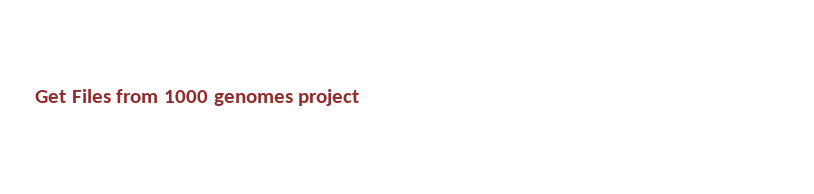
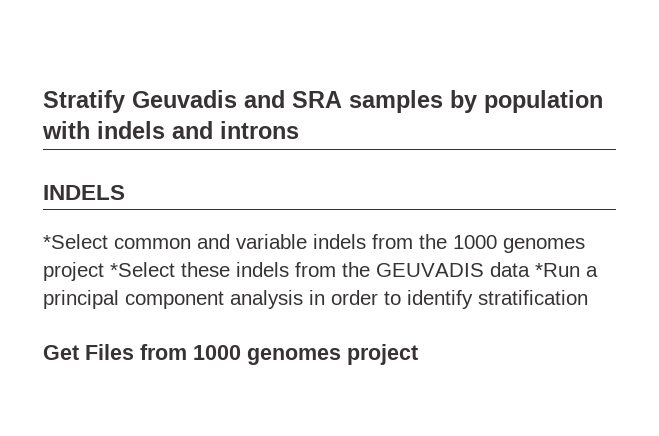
+ Stratify Geuvadis and SRA samples by population with indels and introns
+ INDELS
+ *Select common and variable indels from the 1000 genomes project *Select these indels from the GEUVADIS data *Run a principal component analysis in order to identify stratification

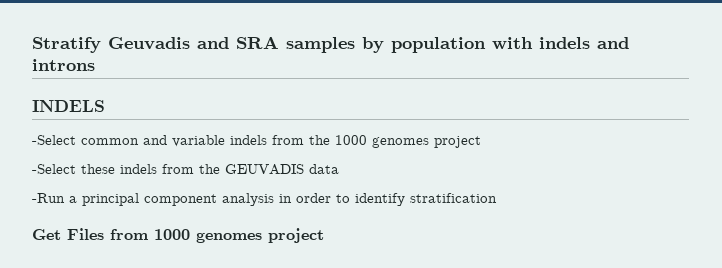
- *Select common and variable indels from the 1000 genomes project *Select these indels from the GEUVADIS data *Run a principal component analysis in order to identify stratification
+ -Select common and variable indels from the 1000 genomes project
+ -Select these indels from the GEUVADIS data
+ -Run a principal component analysis in order to identify stratification

